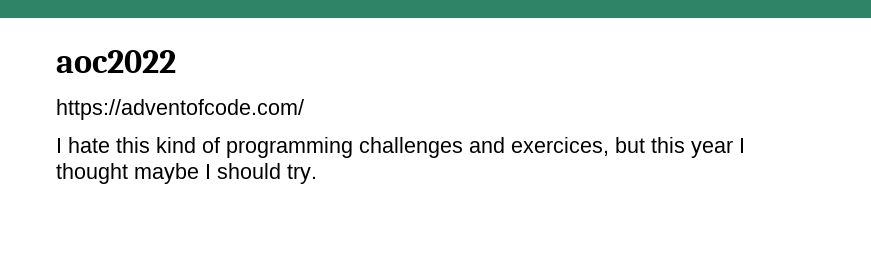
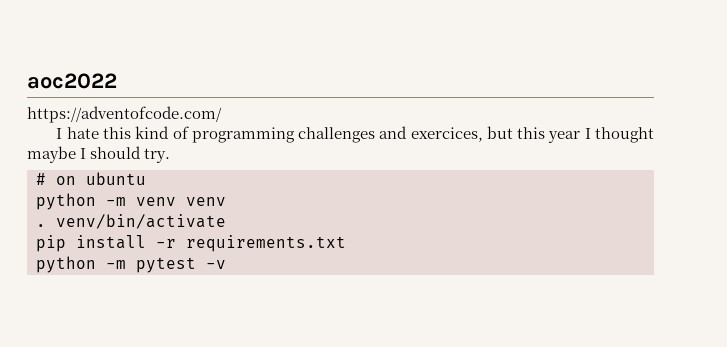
+ # on ubuntu
+ python -m venv venv
+ . venv/bin/activate
+ pip install -r requirements.txt
+ python -m pytest -v

